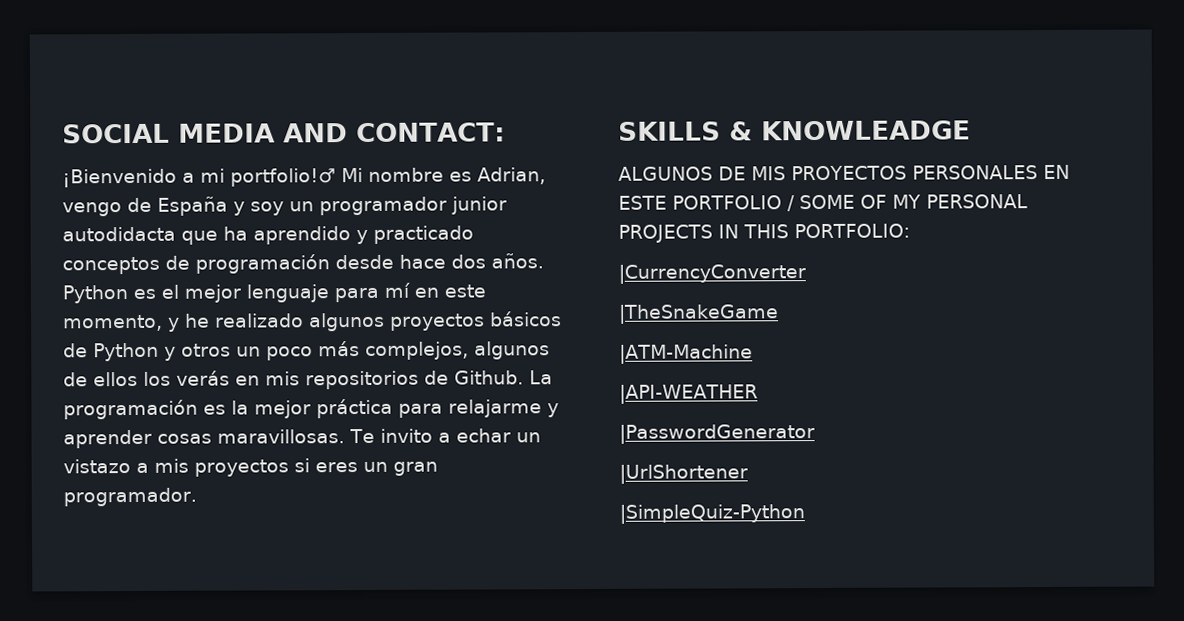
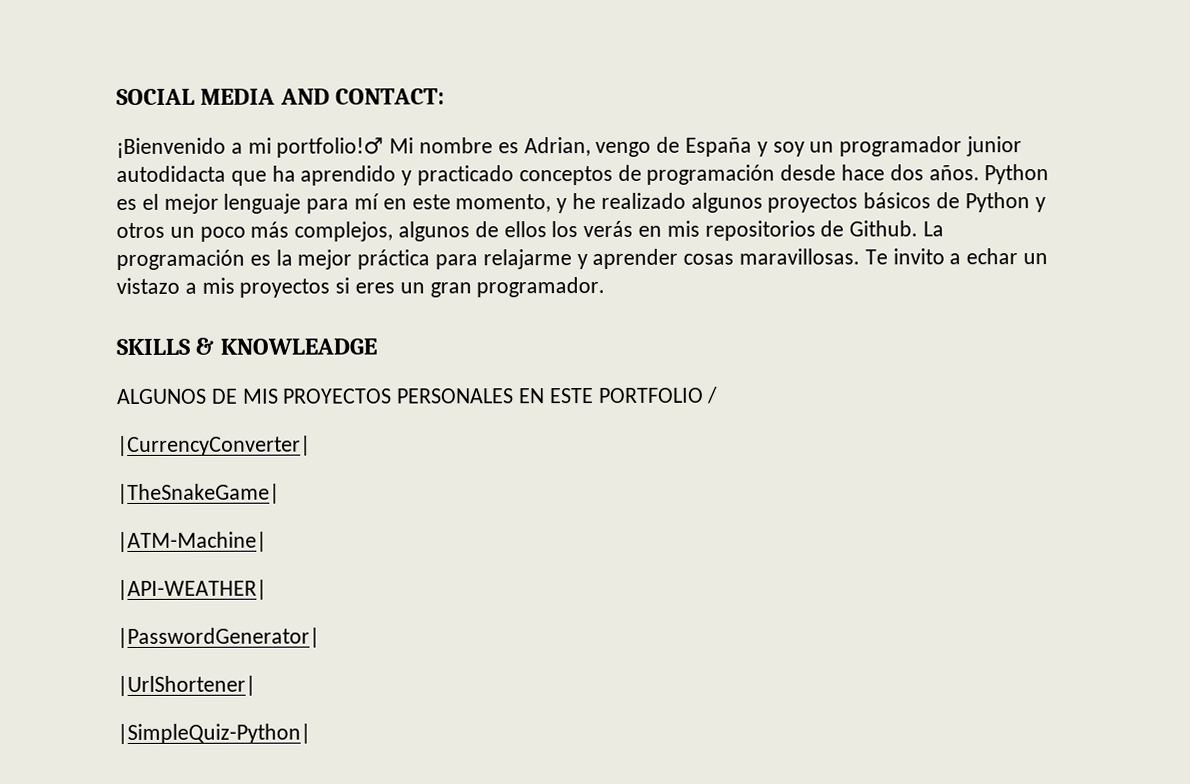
- ALGUNOS DE MIS PROYECTOS PERSONALES EN ESTE PORTFOLIO / SOME OF MY PERSONAL PROJECTS IN THIS PORTFOLIO:
- |CurrencyConverter
- |TheSnakeGame
- |ATM-Machine
- |API-WEATHER
- |PasswordGenerator
- |UrlShortener
- |SimpleQuiz-Python
+ ALGUNOS DE MIS PROYECTOS PERSONALES EN ESTE PORTFOLIO /
+ |CurrencyConverter|
+ |TheSnakeGame|
+ |ATM-Machine|
+ |API-WEATHER|
+ |PasswordGenerator|
+ |UrlShortener|
+ |SimpleQuiz-Python|

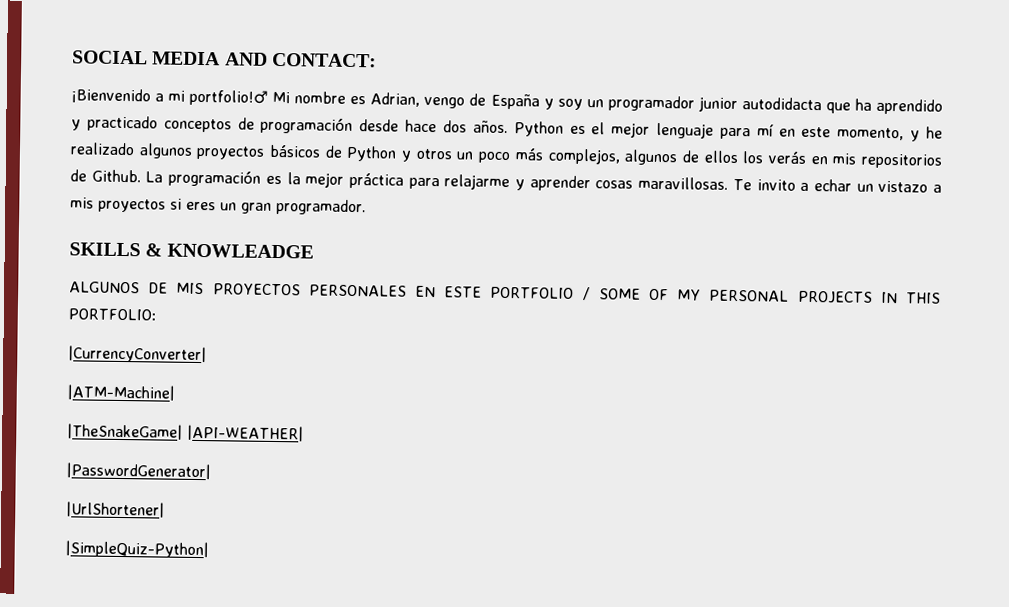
- ALGUNOS DE MIS PROYECTOS PERSONALES EN ESTE PORTFOLIO /
+ ALGUNOS DE MIS PROYECTOS PERSONALES EN ESTE PORTFOLIO / SOME OF MY PERSONAL PROJECTS IN THIS PORTFOLIO:
- |TheSnakeGame|
- |API-WEATHER|
+ |TheSnakeGame| |API-WEATHER|

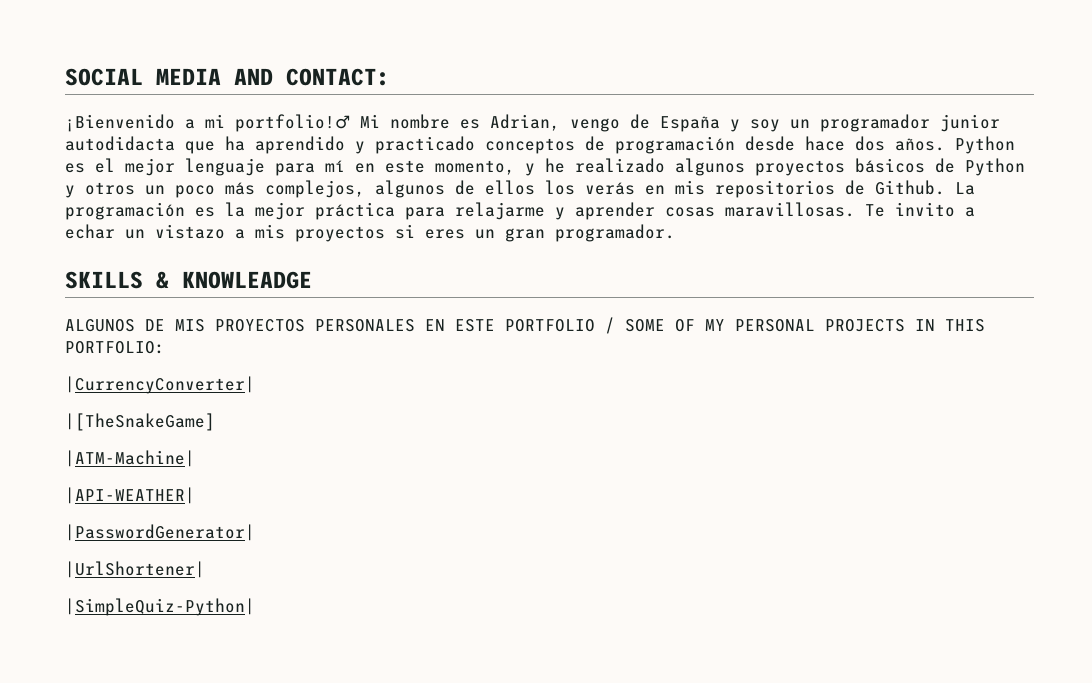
+ |[TheSnakeGame]
- |TheSnakeGame| |API-WEATHER|
+ |API-WEATHER|

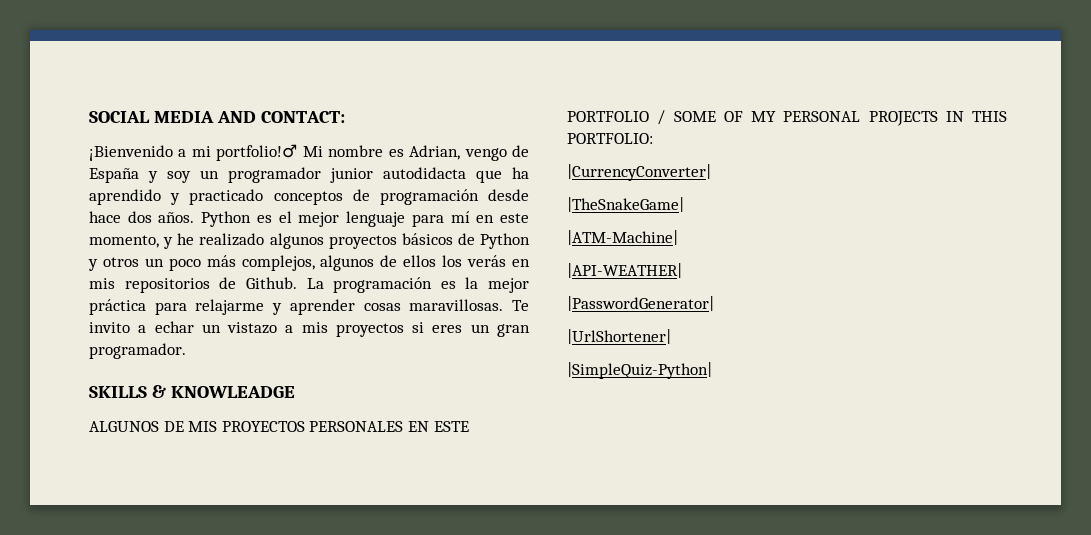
- |[TheSnakeGame]
+ |TheSnakeGame|

